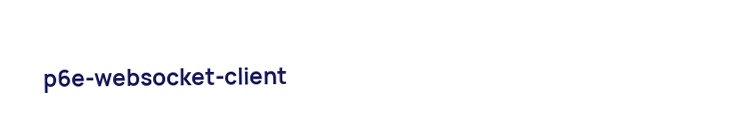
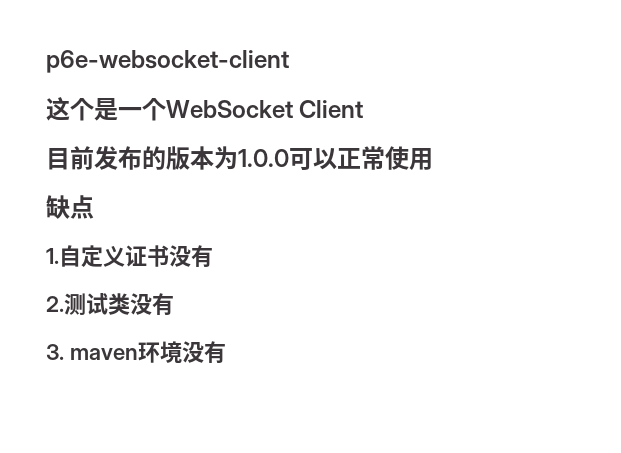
+ 这个是一个WebSocket Client
+ 目前发布的版本为1.0.0可以正常使用
+ 缺点
+ 1.自定义证书没有
+ 2.测试类没有
+ 3. maven环境没有

